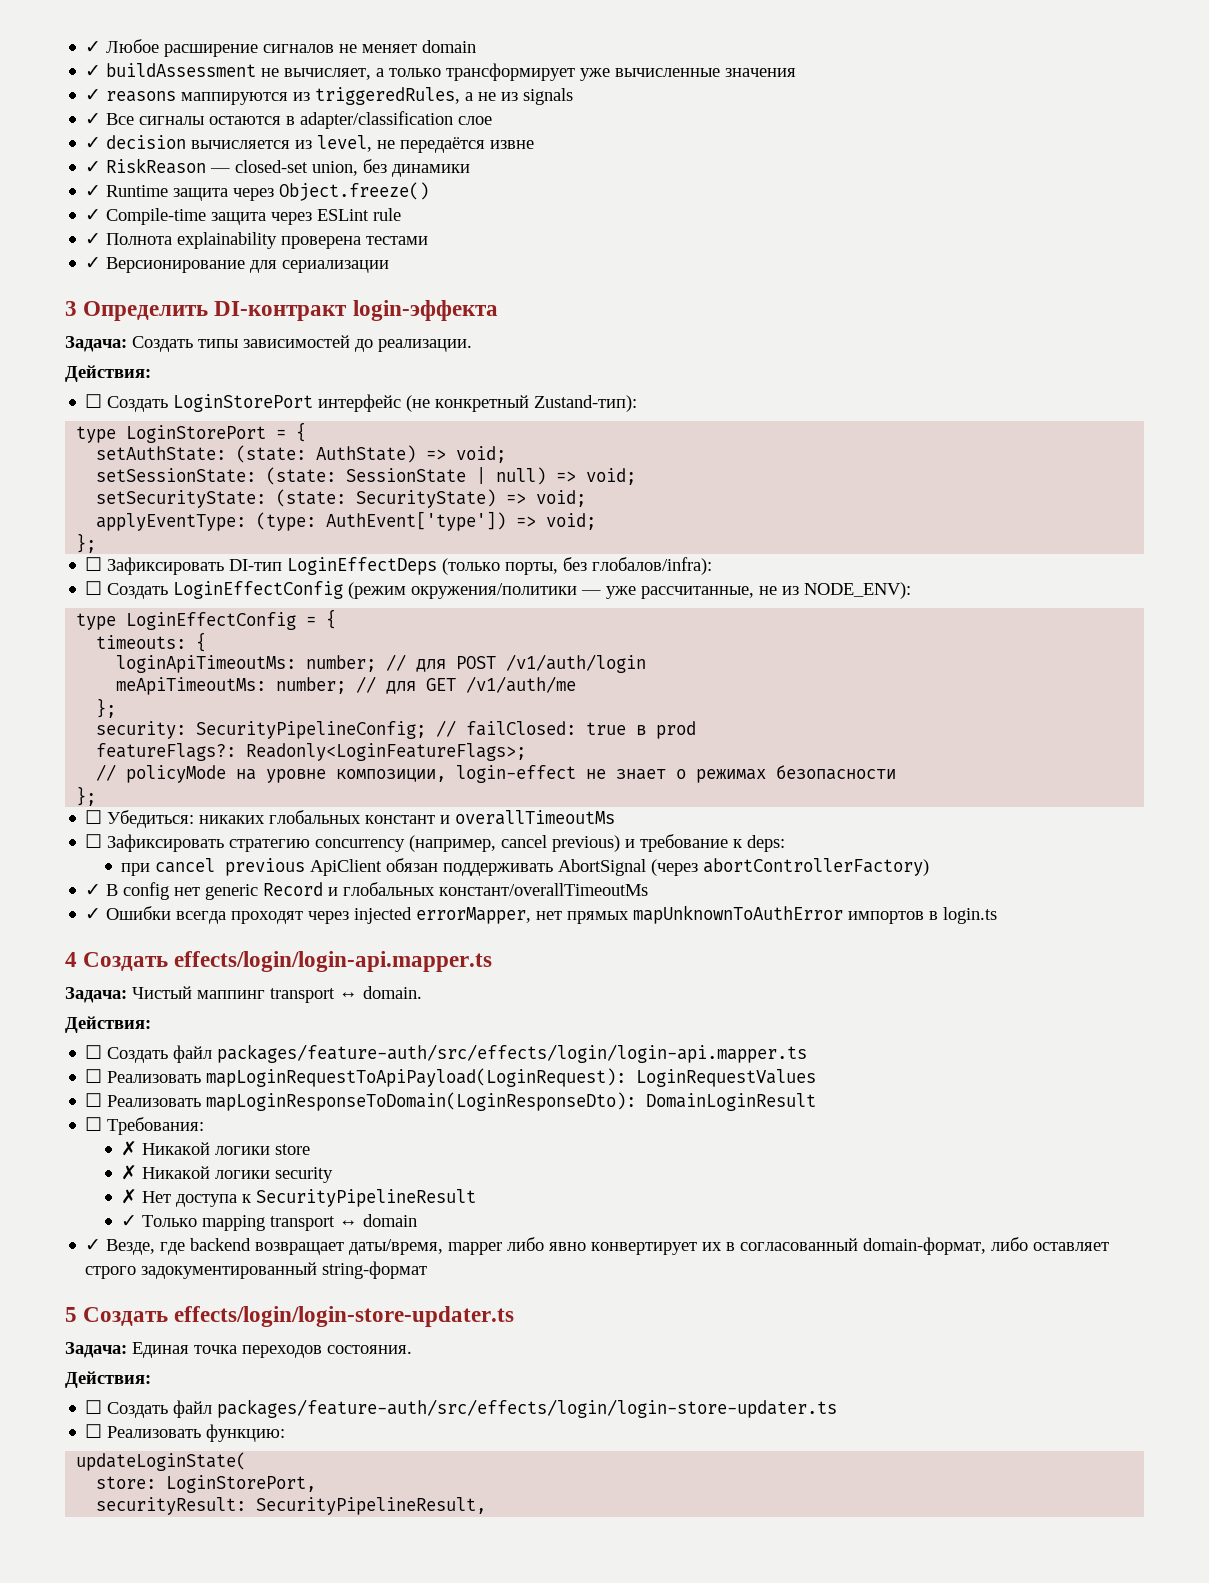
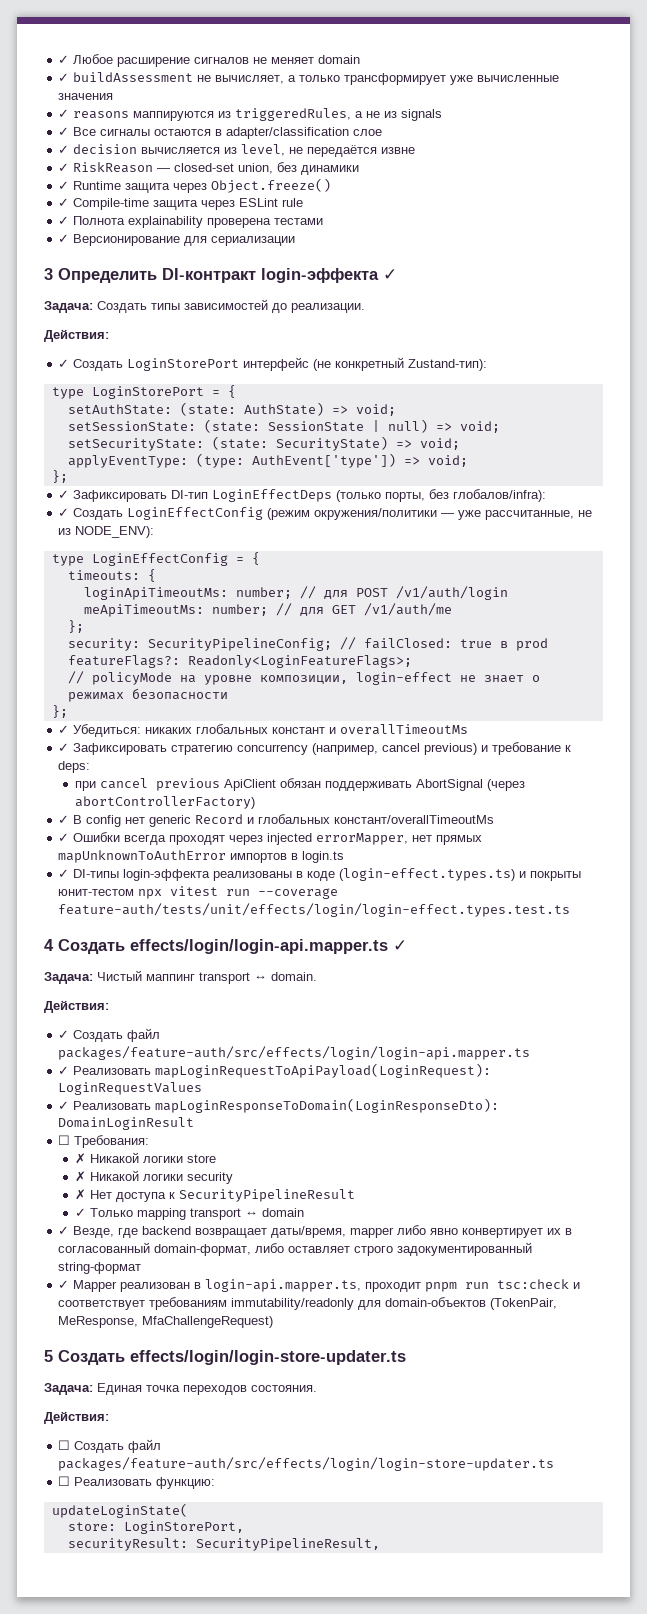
- 3 Определить DI-контракт login-эффекта
+ 3 Определить DI-контракт login-эффекта ✓
- ☐ Создать LoginStorePort интерфейс (не конкретный Zustand-тип):
+ ✓ Создать LoginStorePort интерфейс (не конкретный Zustand-тип):
- ☐ Зафиксировать DI-тип LoginEffectDeps (только порты, без глобалов/infra):
+ ✓ Зафиксировать DI-тип LoginEffectDeps (только порты, без глобалов/infra):
- ☐ Создать LoginEffectConfig (режим окружения/политики — уже рассчитанные, не из NODE_ENV):
+ ✓ Создать LoginEffectConfig (режим окружения/политики — уже рассчитанные, не из NODE_ENV):
- ☐ Убедиться: никаких глобальных констант и overallTimeoutMs
+ ✓ Убедиться: никаких глобальных констант и overallTimeoutMs
- ☐ Зафиксировать стратегию concurrency (например, cancel previous) и требование к deps:
+ ✓ Зафиксировать стратегию concurrency (например, cancel previous) и требование к deps:
+ ✓ DI-типы login-эффекта реализованы в коде (login-effect.types.ts) и покрыты юнит-тестом npx vitest run --coverage feature-auth/tests/unit/effects/login/login-effect.types.test.ts
- 4 Создать effects/login/login-api.mapper.ts
+ 4 Создать effects/login/login-api.mapper.ts ✓
- ☐ Создать файл packages/feature-auth/src/effects/login/login-api.mapper.ts
+ ✓ Создать файл packages/feature-auth/src/effects/login/login-api.mapper.ts
- ☐ Реализовать mapLoginRequestToApiPayload(LoginRequest): LoginRequestValues
+ ✓ Реализовать mapLoginRequestToApiPayload(LoginRequest): LoginRequestValues
- ☐ Реализовать mapLoginResponseToDomain(LoginResponseDto): DomainLoginResult
+ ✓ Реализовать mapLoginResponseToDomain(LoginResponseDto): DomainLoginResult
+ ✓ Mapper реализован в login-api.mapper.ts, проходит pnpm run tsc:check и соответствует требованиям immutability/readonly для domain-объектов (TokenPair, MeResponse, MfaChallengeRequest)

